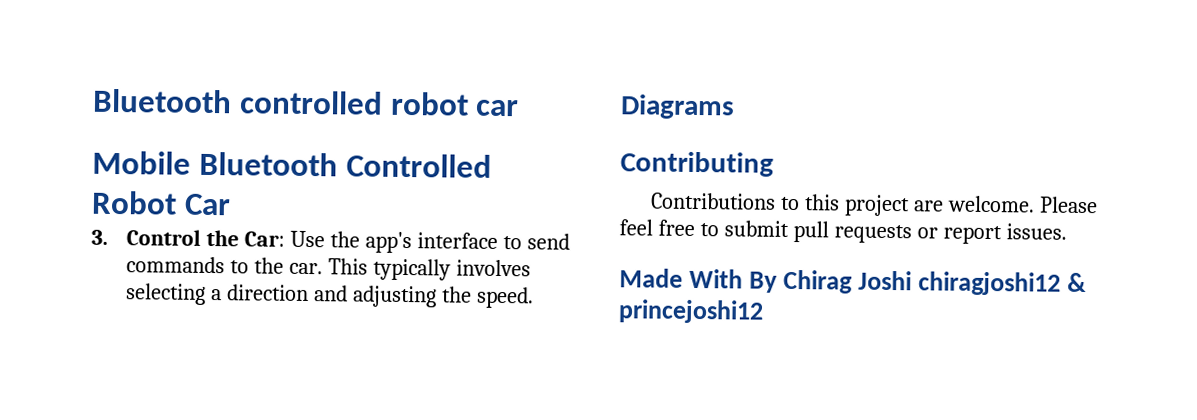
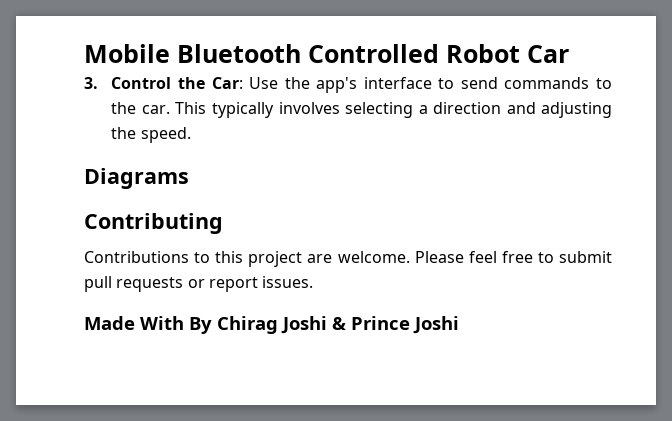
- Bluetooth controlled robot car
- Made With By Chirag Joshi chiragjoshi12 & princejoshi12
+ Made With By Chirag Joshi & Prince Joshi

